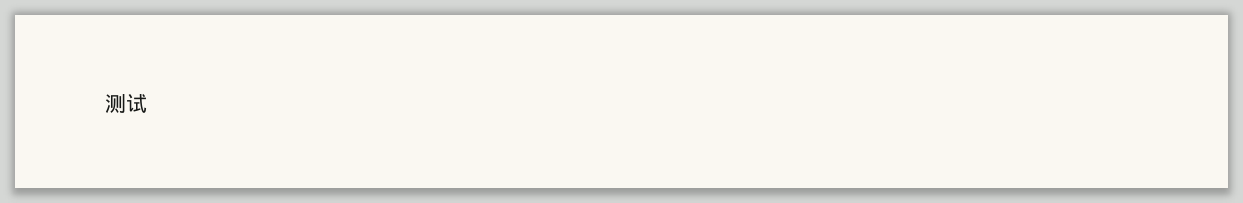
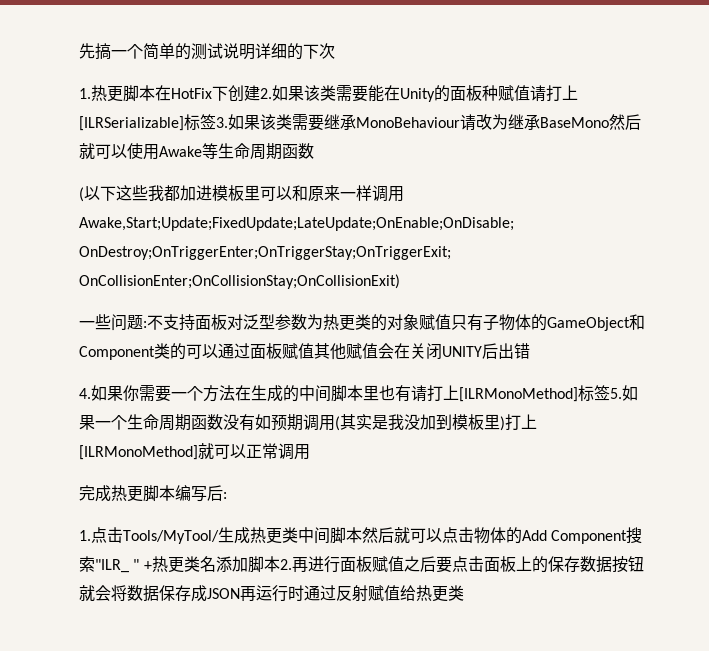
- 测试
+ 先搞一个简单的测试说明详细的下次
+ 1.热更脚本在HotFix下创建2.如果该类需要能在Unity的面板种赋值请打上[ILRSerializable]标签3.如果该类需要继承MonoBehaviour请改为继承BaseMono然后就可以使用Awake等生命周期函数
+ (以下这些我都加进模板里可以和原来一样调用Awake,Start;Update;FixedUpdate;LateUpdate;OnEnable;OnDisable; OnDestroy;OnTriggerEnter;OnTriggerStay;OnTriggerExit; OnCollisionEnter;OnCollisionStay;OnCollisionExit)
+ 一些问题:不支持面板对泛型参数为热更类的对象赋值只有子物体的GameObject和Component类的可以通过面板赋值其他赋值会在关闭UNITY后出错
+ 4.如果你需要一个方法在生成的中间脚本里也有请打上[ILRMonoMethod]标签5.如果一个生命周期函数没有如预期调用(其实是我没加到模板里)打上[ILRMonoMethod]就可以正常调用
+ 完成热更脚本编写后:
+ 1.点击Tools/MyTool/生成热更类中间脚本然后就可以点击物体的Add Component搜索"ILR_ " +热更类名添加脚本2.再进行面板赋值之后要点击面板上的保存数据按钮就会将数据保存成JSON再运行时通过反射赋值给热更类

